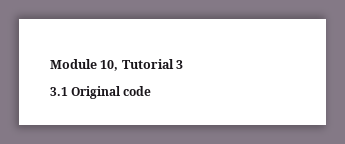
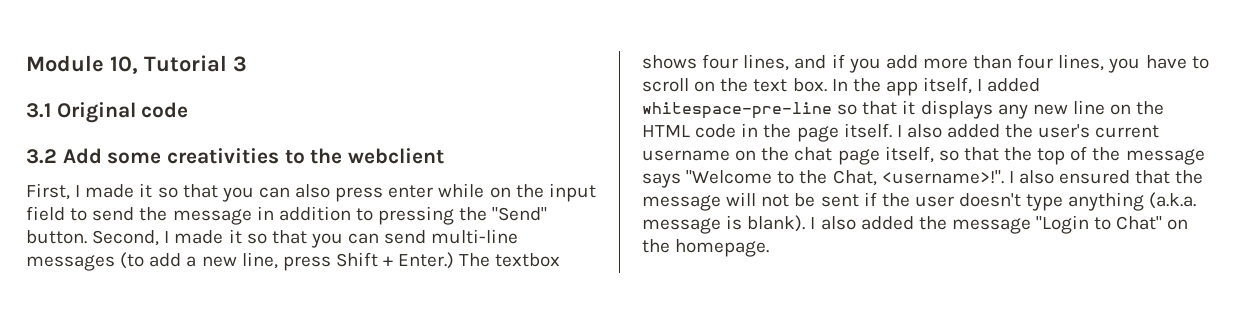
+ 3.2 Add some creativities to the webclient
+ First, I made it so that you can also press enter while on the input field to send the message in addition to pressing the "Send" button. Second, I made it so that you can send multi-line messages (to add a new line, press Shift + Enter.) The textbox shows four lines, and if you add more than four lines, you have to scroll on the text box. In the app itself, I added whitespace-pre-line so that it displays any new line on the HTML code in the page itself. I also added the user's current username on the chat page itself, so that the top of the message says "Welcome to the Chat, <username>!". I also ensured that the message will not be sent if the user doesn't type anything (a.k.a. message is blank). I also added the message "Login to Chat" on the homepage.

